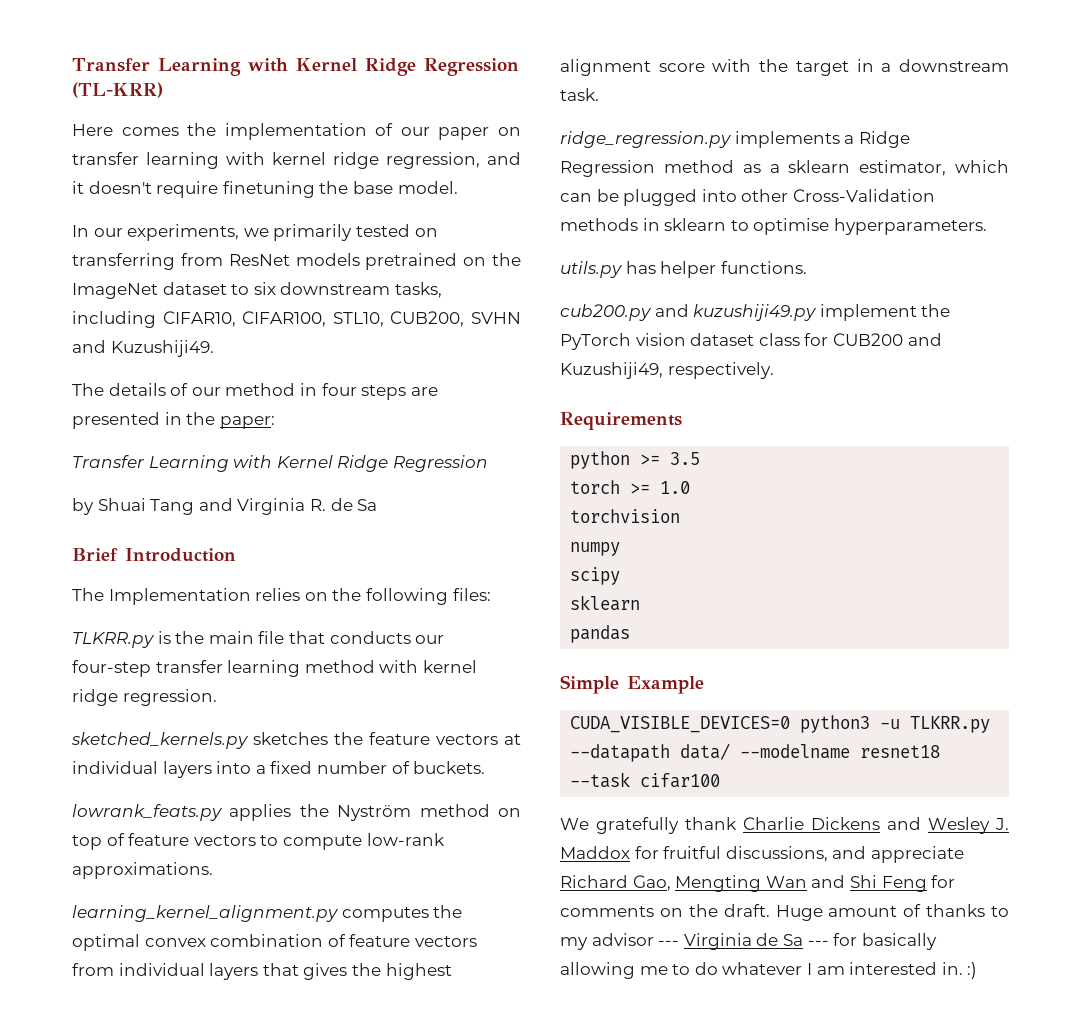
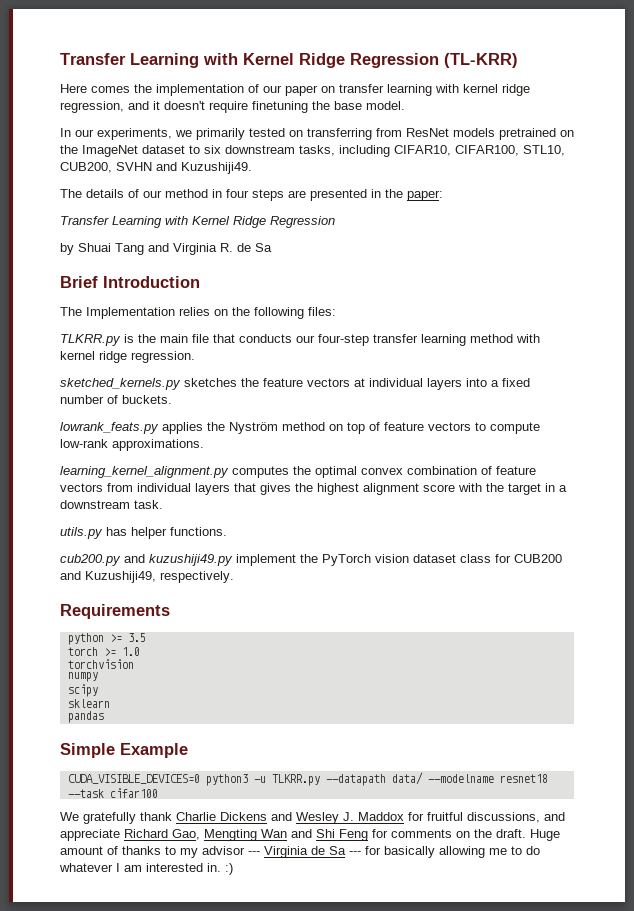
- ridge_regression.py implements a Ridge Regression method as a sklearn estimator, which can be plugged into other Cross-Validation methods in sklearn to optimise hyperparameters.

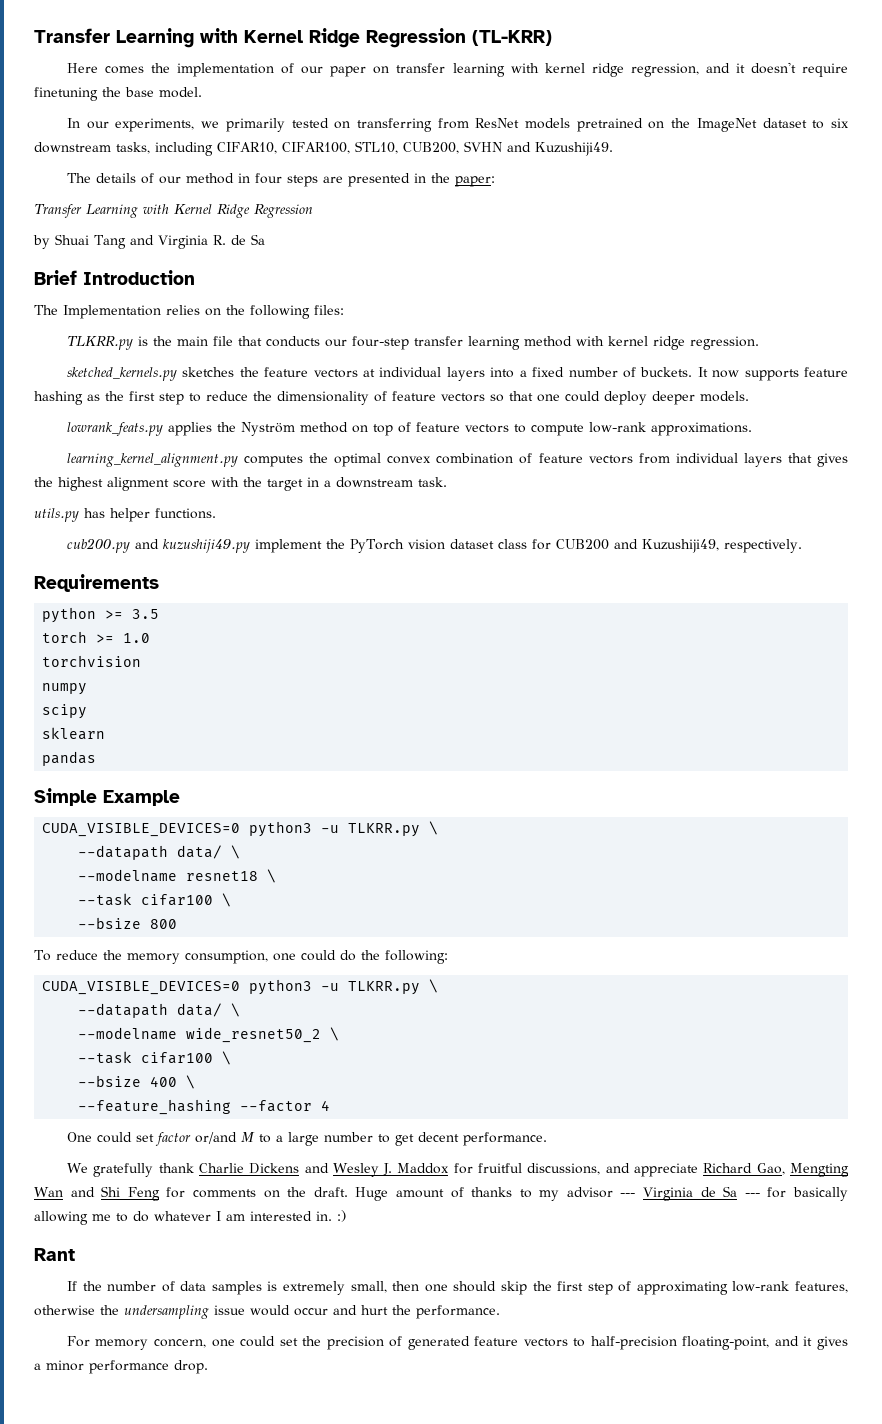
+ It now supports feature hashing as the first step to reduce the dimensionality of feature vectors so that one could deploy deeper models.
  Simple Example
- CUDA_VISIBLE_DEVICES=0 python3 -u TLKRR.py --datapath data/ --modelname resnet18 --task cifar100
+ CUDA_VISIBLE_DEVICES=0 python3 -u TLKRR.py \
+ --datapath data/ \
+ --modelname resnet18 \
+ --task cifar100 \
+ --bsize 800
+ To reduce the memory consumption, one could do the following:
+ CUDA_VISIBLE_DEVICES=0 python3 -u TLKRR.py \
+ --datapath data/ \
+ --modelname wide_resnet50_2 \
+ --task cifar100 \
+ --bsize 400 \
+ --feature_hashing --factor 4
+ One could set factor or/and M to a large number to get decent performance.
+ Rant
+ If the number of data samples is extremely small, then one should skip the first step of approximating low-rank features, otherwise the undersampling issue would occur and hurt the performance.
+ For memory concern, one could set the precision of generated feature vectors to half-precision floating-point, and it gives a minor performance drop.

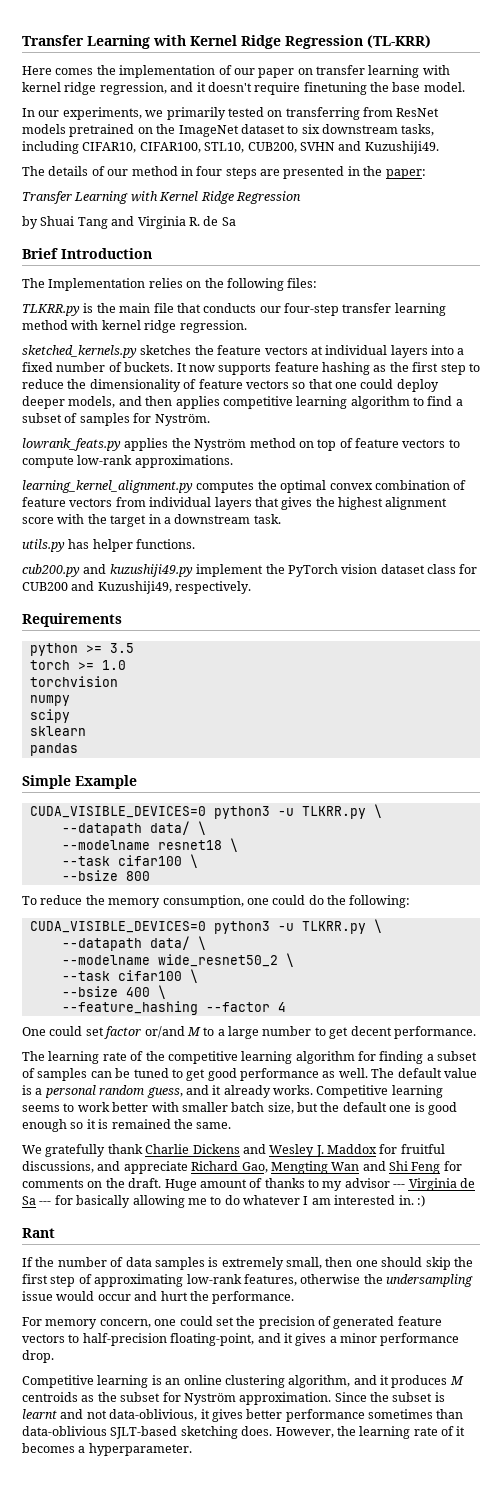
- It now supports feature hashing as the first step to reduce the dimensionality of feature vectors so that one could deploy deeper models.
+ It now supports feature hashing as the first step to reduce the dimensionality of feature vectors so that one could deploy deeper models, and then applies competitive learning algorithm to find a subset of samples for Nyström.
+ The learning rate of the competitive learning algorithm for finding a subset of samples can be tuned to get good performance as well. The default value is a personal random guess, and it already works. Competitive learning seems to work better with smaller batch size, but the default one is good enough so it is remained the same.
+ Competitive learning is an online clustering algorithm, and it produces M centroids as the subset for Nyström approximation. Since the subset is learnt and not data-oblivious, it gives better performance sometimes than data-oblivious SJLT-based sketching does. However, the learning rate of it becomes a hyperparameter.

